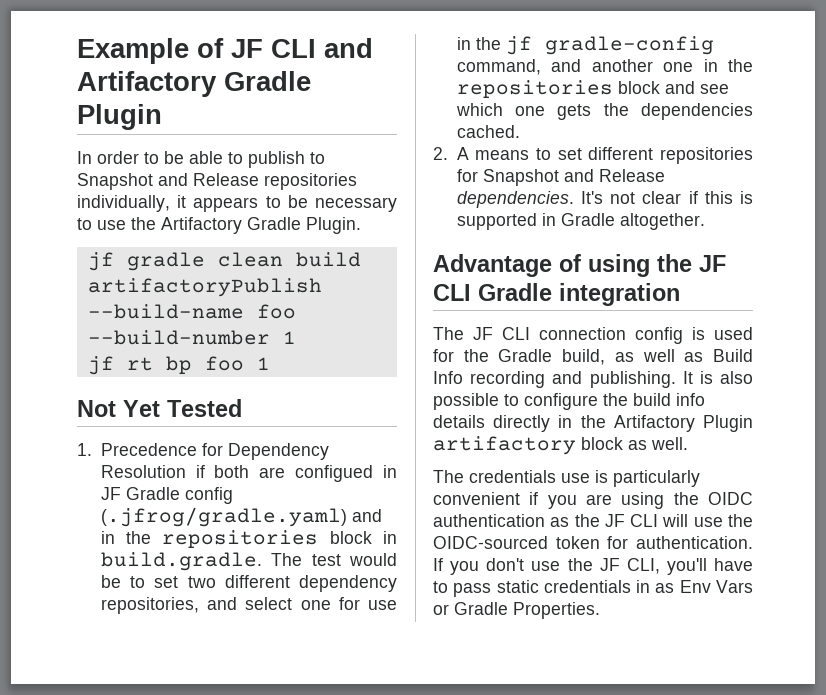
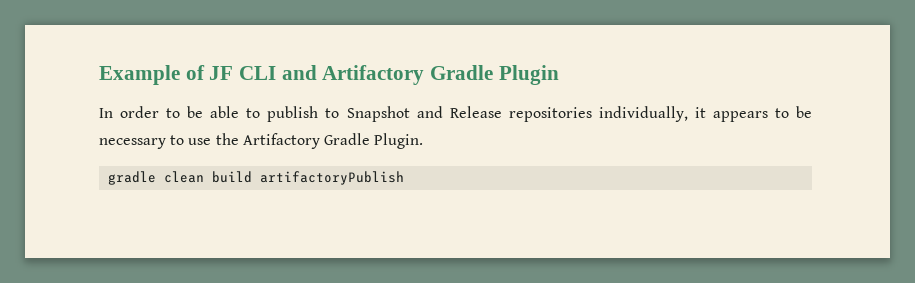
- jf gradle clean build artifactoryPublish --build-name foo --build-number 1
- jf rt bp foo 1
- Not Yet Tested
- 1. Precedence for Dependency Resolution if both are configued in JF Gradle config (.jfrog/gradle.yaml) and in the repositories block in build.gradle. The test would be to set two different dependency repositories, and select one for use in the jf gradle-config command, and another one in the repositories block and see which one gets the dependencies cached.
- 2. A means to set different repositories for Snapshot and Release dependencies. It's not clear if this is supported in Gradle altogether.
- Advantage of using the JF CLI Gradle integration
- The JF CLI connection config is used for the Gradle build, as well as Build Info recording and publishing. It is also possible to configure the build info details directly in the Artifactory Plugin artifactory block as well.
- The credentials use is particularly convenient if you are using the OIDC authentication as the JF CLI will use the OIDC-sourced token for authentication. If you don't use the JF CLI, you'll have to pass static credentials in as Env Vars or Gradle Properties.
+ gradle clean build artifactoryPublish

